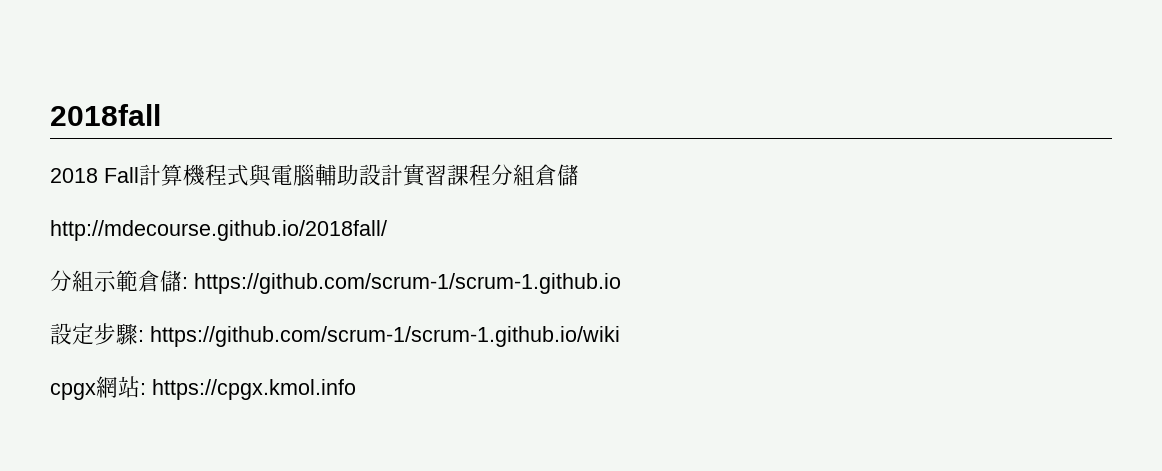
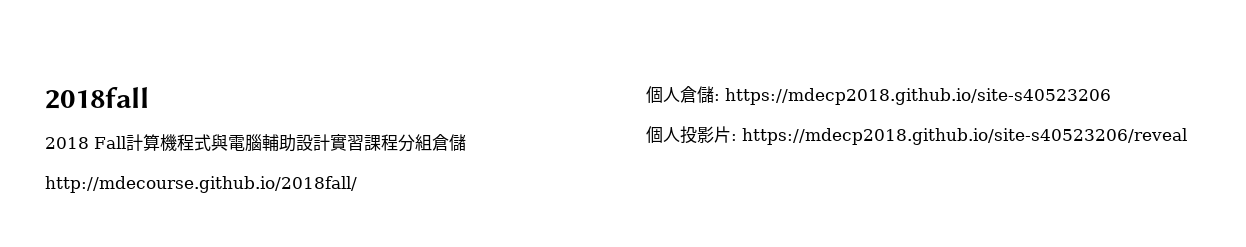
- 分組示範倉儲: https://github.com/scrum-1/scrum-1.github.io
- 設定步驟: https://github.com/scrum-1/scrum-1.github.io/wiki
- cpgx網站: https://cpgx.kmol.info
+ 個人倉儲: https://mdecp2018.github.io/site-s40523206
+ 個人投影片: https://mdecp2018.github.io/site-s40523206/reveal

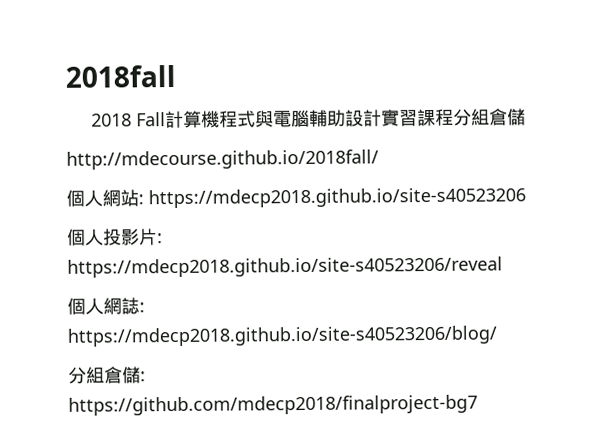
- 個人倉儲: https://mdecp2018.github.io/site-s40523206
+ 個人網站: https://mdecp2018.github.io/site-s40523206
+ 個人網誌: https://mdecp2018.github.io/site-s40523206/blog/
+ 分組倉儲: https://github.com/mdecp2018/finalproject-bg7

